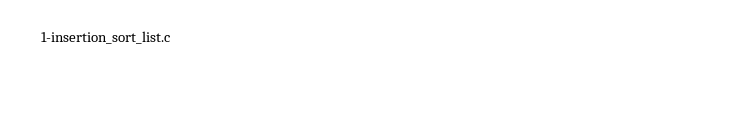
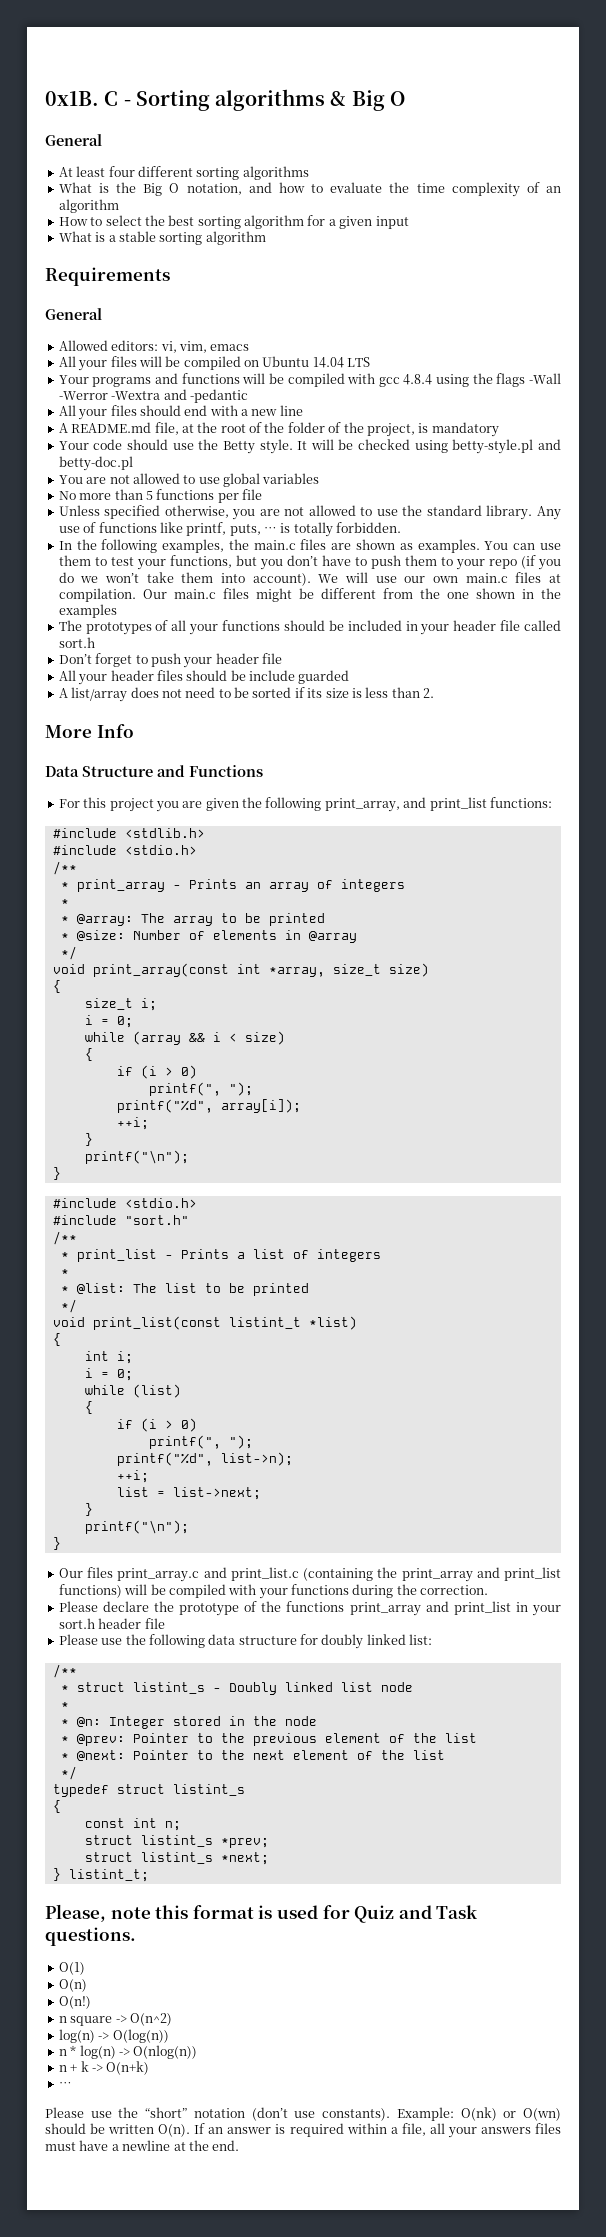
- 1-insertion_sort_list.c
+ 0x1B. C - Sorting algorithms & Big O
+ General
+ At least four different sorting algorithms
+ What is the Big O notation, and how to evaluate the time complexity of an algorithm
+ How to select the best sorting algorithm for a given input
+ What is a stable sorting algorithm
+ Requirements
+ General
+ Allowed editors: vi, vim, emacs
+ All your files will be compiled on Ubuntu 14.04 LTS
+ Your programs and functions will be compiled with gcc 4.8.4 using the flags -Wall -Werror -Wextra and -pedantic
+ All your files should end with a new line
+ A README.md file, at the root of the folder of the project, is mandatory
+ Your code should use the Betty style. It will be checked using betty-style.pl and betty-doc.pl
+ You are not allowed to use global variables
+ No more than 5 functions per file
+ Unless specified otherwise, you are not allowed to use the standard library. Any use of functions like printf, puts, … is totally forbidden.
+ In the following examples, the main.c files are shown as examples. You can use them to test your functions, but you don’t have to push them to your repo (if you do we won’t take them into account). We will use our own main.c files at compilation. Our main.c files might be different from the one shown in the examples
+ The prototypes of all your functions should be included in your header file called sort.h
+ Don’t forget to push your header file
+ All your header files should be include guarded
+ A list/array does not need to be sorted if its size is less than 2.
+ More Info
+ Data Structure and Functions
+ For this project you are given the following print_array, and print_list functions:
+ #include <stdlib.h>
+ #include <stdio.h>
+ /**
+ * print_array - Prints an array of integers
+ *
+ * @array: The array to be printed
+ * @size: Number of elements in @array
+ */
+ void print_array(const int *array, size_t size)
+ {
+ size_t i;
+ i = 0;
+ while (array && i < size)
+ {
+ if (i > 0)
+ printf(", ");
+ printf("%d", array[i]);
+ ++i;
+ }
+ printf("\n");
+ }
+ #include <stdio.h>
+ #include "sort.h"
+ /**
+ * print_list - Prints a list of integers
+ *
+ * @list: The list to be printed
+ */
+ void print_list(const listint_t *list)
+ {
+ int i;
+ i = 0;
+ while (list)
+ {
+ if (i > 0)
+ printf(", ");
+ printf("%d", list->n);
+ ++i;
+ list = list->next;
+ }
+ printf("\n");
+ }
+ Our files print_array.c and print_list.c (containing the print_array and print_list functions) will be compiled with your functions during the correction.
+ Please declare the prototype of the functions print_array and print_list in your sort.h header file
+ Please use the following data structure for doubly linked list:
+ /**
+ * struct listint_s - Doubly linked list node
+ *
+ * @n: Integer stored in the node
+ * @prev: Pointer to the previous element of the list
+ * @next: Pointer to the next element of the list
+ */
+ typedef struct listint_s
+ {
+ const int n;
+ struct listint_s *prev;
+ struct listint_s *next;
+ } listint_t;
+ Please, note this format is used for Quiz and Task questions.
+ O(1)
+ O(n)
+ O(n!)
+ n square -> O(n^2)
+ log(n) -> O(log(n))
+ n * log(n) -> O(nlog(n))
+ n + k -> O(n+k)
+ …
+ Please use the “short” notation (don’t use constants). Example: O(nk) or O(wn) should be written O(n). If an answer is required within a file, all your answers files must have a newline at the end.

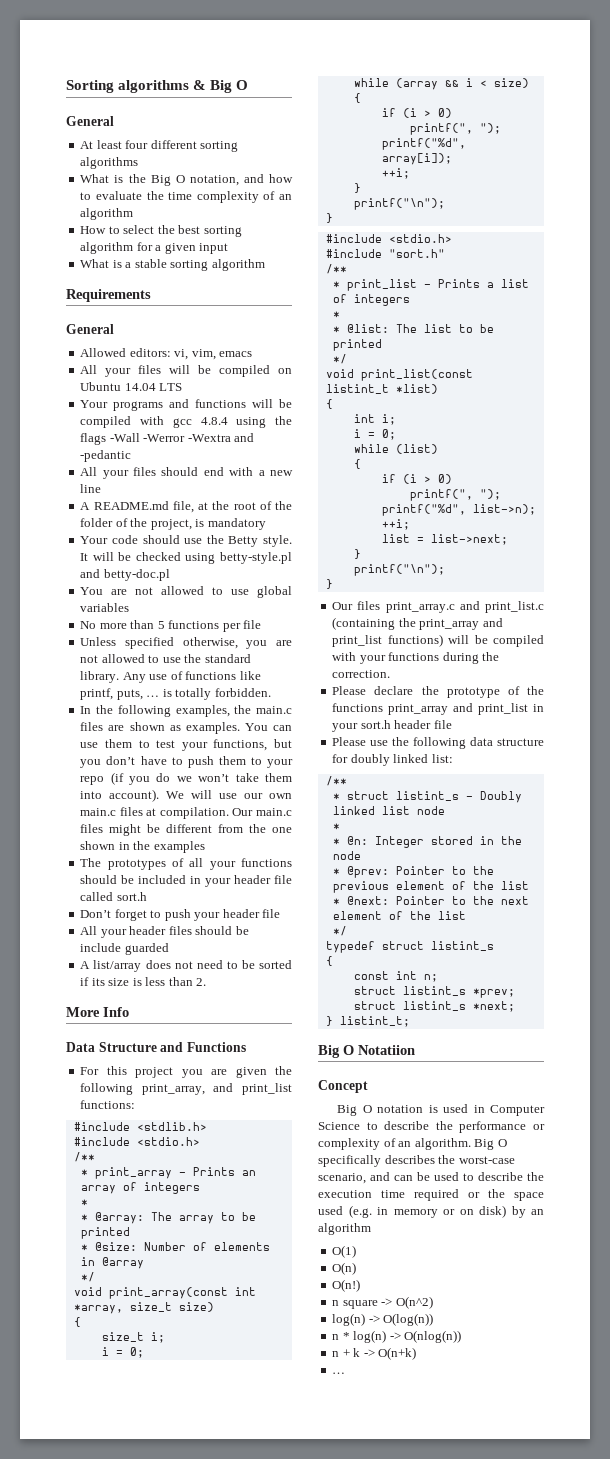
- 0x1B. C - Sorting algorithms & Big O
+ Sorting algorithms & Big O
- Please, note this format is used for Quiz and Task questions.
+ Big O Notatiion
+ Concept
+ Big O notation is used in Computer Science to describe the performance or complexity of an algorithm. Big O specifically describes the worst-case scenario, and can be used to describe the execution time required or the space used (e.g. in memory or on disk) by an algorithm
- Please use the “short” notation (don’t use constants). Example: O(nk) or O(wn) should be written O(n). If an answer is required within a file, all your answers files must have a newline at the end.

